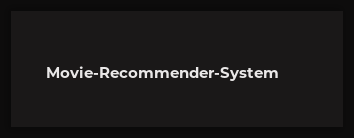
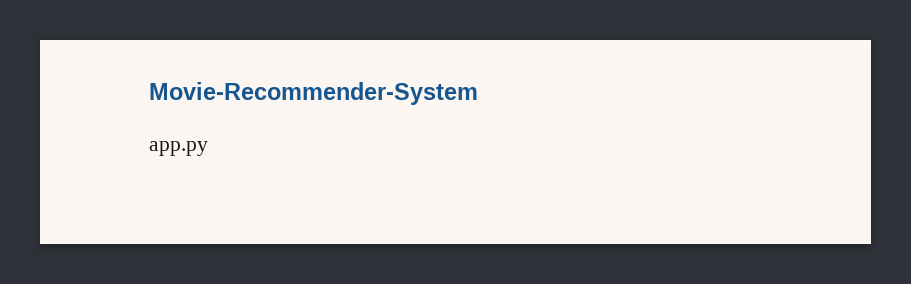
+ app.py

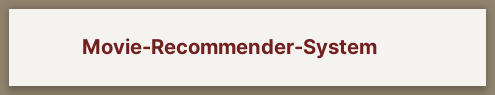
- app.py

